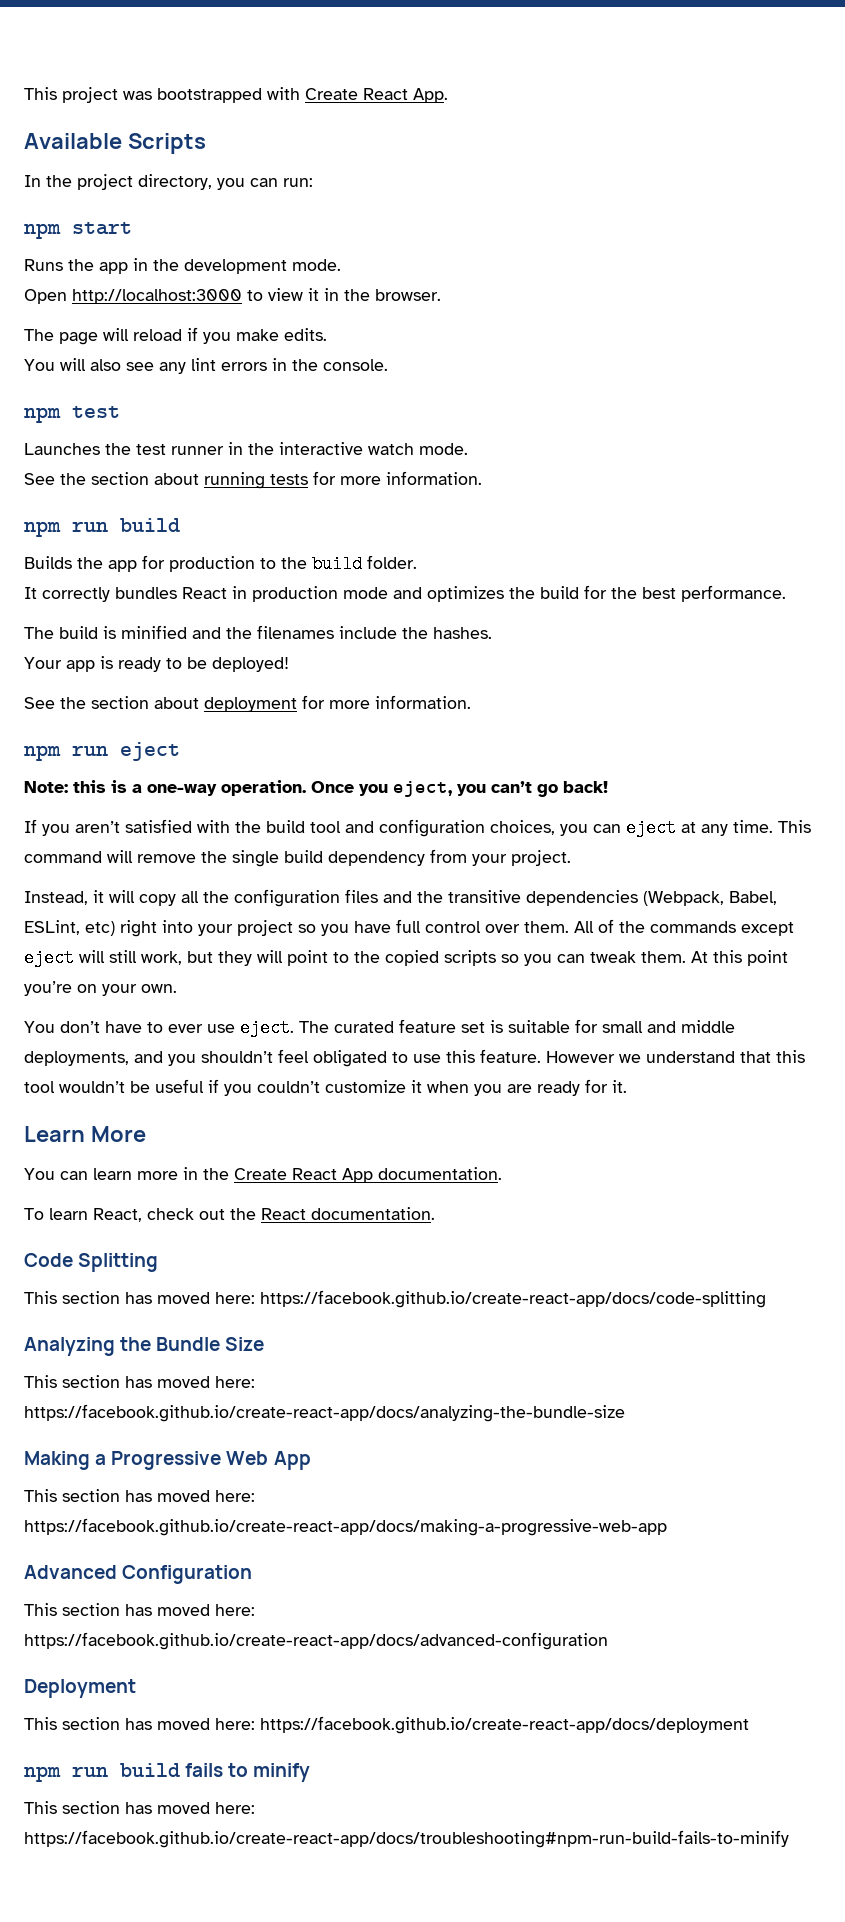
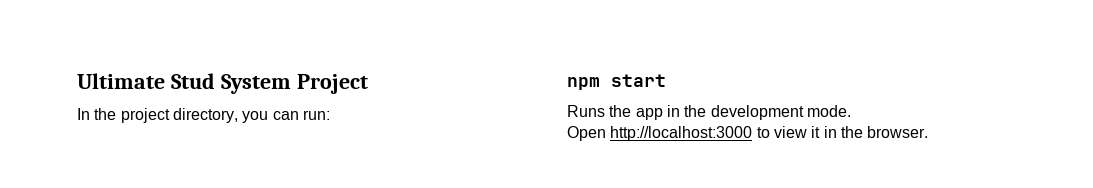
- This project was bootstrapped with Create React App.
- Available Scripts
+ Ultimate Stud System Project
- The page will reload if you make edits.
- You will also see any lint errors in the console.
- npm test
- Launches the test runner in the interactive watch mode.
- See the section about running tests for more information.
- npm run build
- Builds the app for production to the build folder.
- It correctly bundles React in production mode and optimizes the build for the best performance.
- The build is minified and the filenames include the hashes.
- Your app is ready to be deployed!
- See the section about deployment for more information.
- npm run eject
- Note: this is a one-way operation. Once you eject, you can’t go back!
- If you aren’t satisfied with the build tool and configuration choices, you can eject at any time. This command will remove the single build dependency from your project.
- Instead, it will copy all the configuration files and the transitive dependencies (Webpack, Babel, ESLint, etc) right into your project so you have full control over them. All of the commands except eject will still work, but they will point to the copied scripts so you can tweak them. At this point you’re on your own.
- You don’t have to ever use eject. The curated feature set is suitable for small and middle deployments, and you shouldn’t feel obligated to use this feature. However we understand that this tool wouldn’t be useful if you couldn’t customize it when you are ready for it.
- Learn More
- You can learn more in the Create React App documentation.
- To learn React, check out the React documentation.
- Code Splitting
- This section has moved here: https://facebook.github.io/create-react-app/docs/code-splitting
- Analyzing the Bundle Size
- This section has moved here: https://facebook.github.io/create-react-app/docs/analyzing-the-bundle-size
- Making a Progressive Web App
- This section has moved here: https://facebook.github.io/create-react-app/docs/making-a-progressive-web-app
- Advanced Configuration
- This section has moved here: https://facebook.github.io/create-react-app/docs/advanced-configuration
- Deployment
- This section has moved here: https://facebook.github.io/create-react-app/docs/deployment
- npm run build fails to minify
- This section has moved here: https://facebook.github.io/create-react-app/docs/troubleshooting#npm-run-build-fails-to-minify

